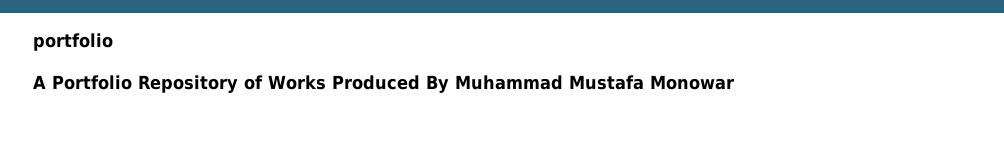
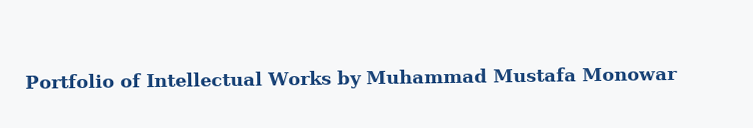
- portfolio
- A Portfolio Repository of Works Produced By Muhammad Mustafa Monowar
+ Portfolio of Intellectual Works by Muhammad Mustafa Monowar

